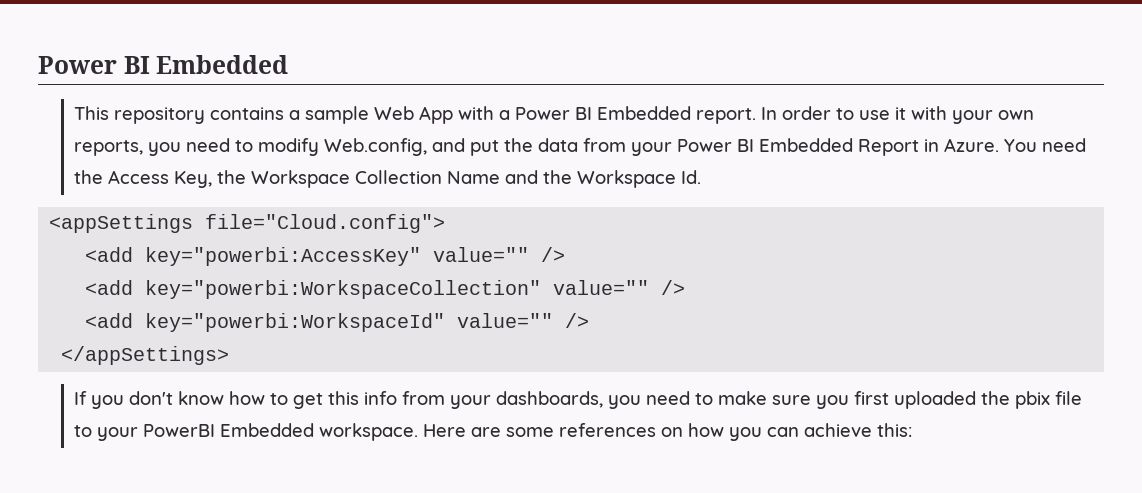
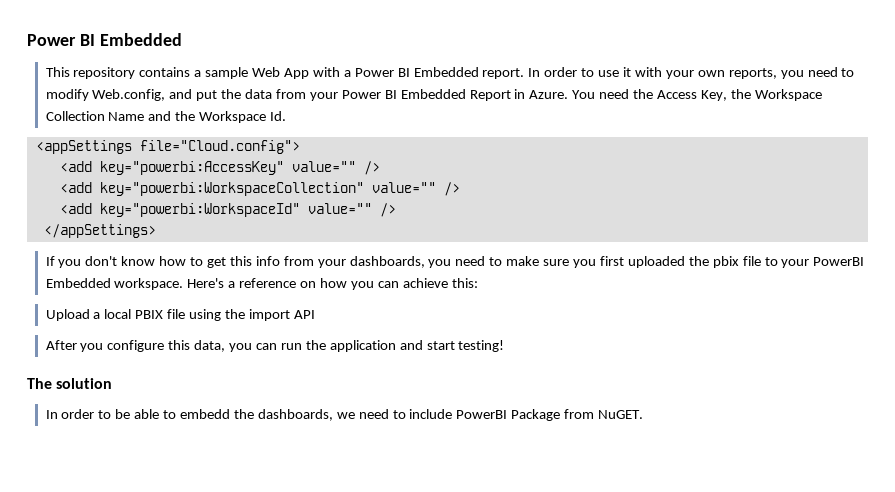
- Here are some references on how you can achieve this:
+ Here's a reference on how you can achieve this:
+ Upload a local PBIX file using the import API
+ After you configure this data, you can run the application and start testing!
+ The solution
+ In order to be able to embedd the dashboards, we need to include PowerBI Package from NuGET.

